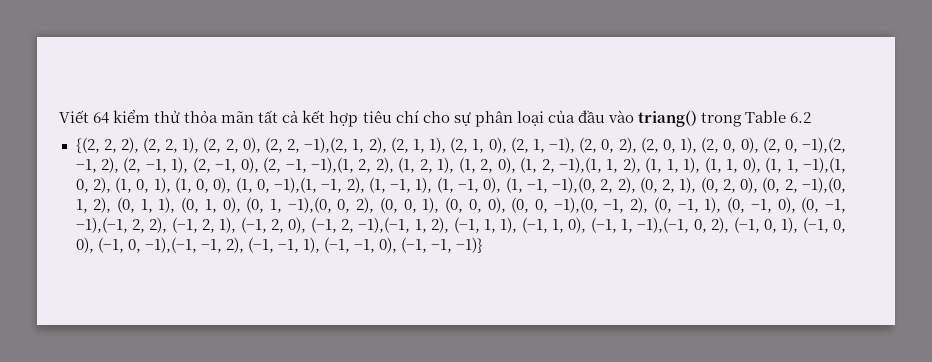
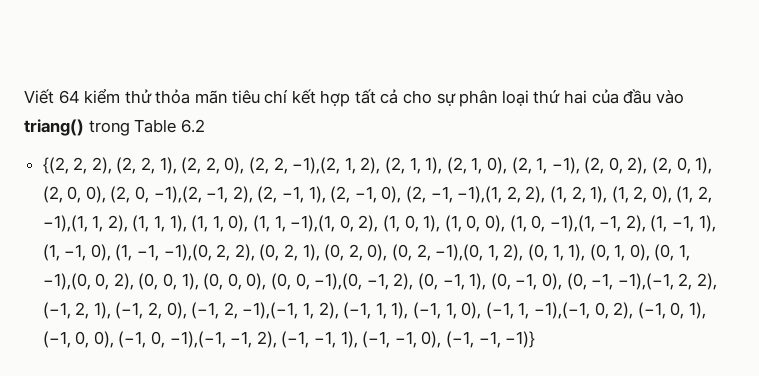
- Viết 64 kiểm thử thỏa mãn tất cả kết hợp tiêu chí cho sự phân loại của đầu vào triang() trong Table 6.2
+ Viết 64 kiểm thử thỏa mãn tiêu chí kết hợp tất cả cho sự phân loại thứ hai của đầu vào triang() trong Table 6.2

